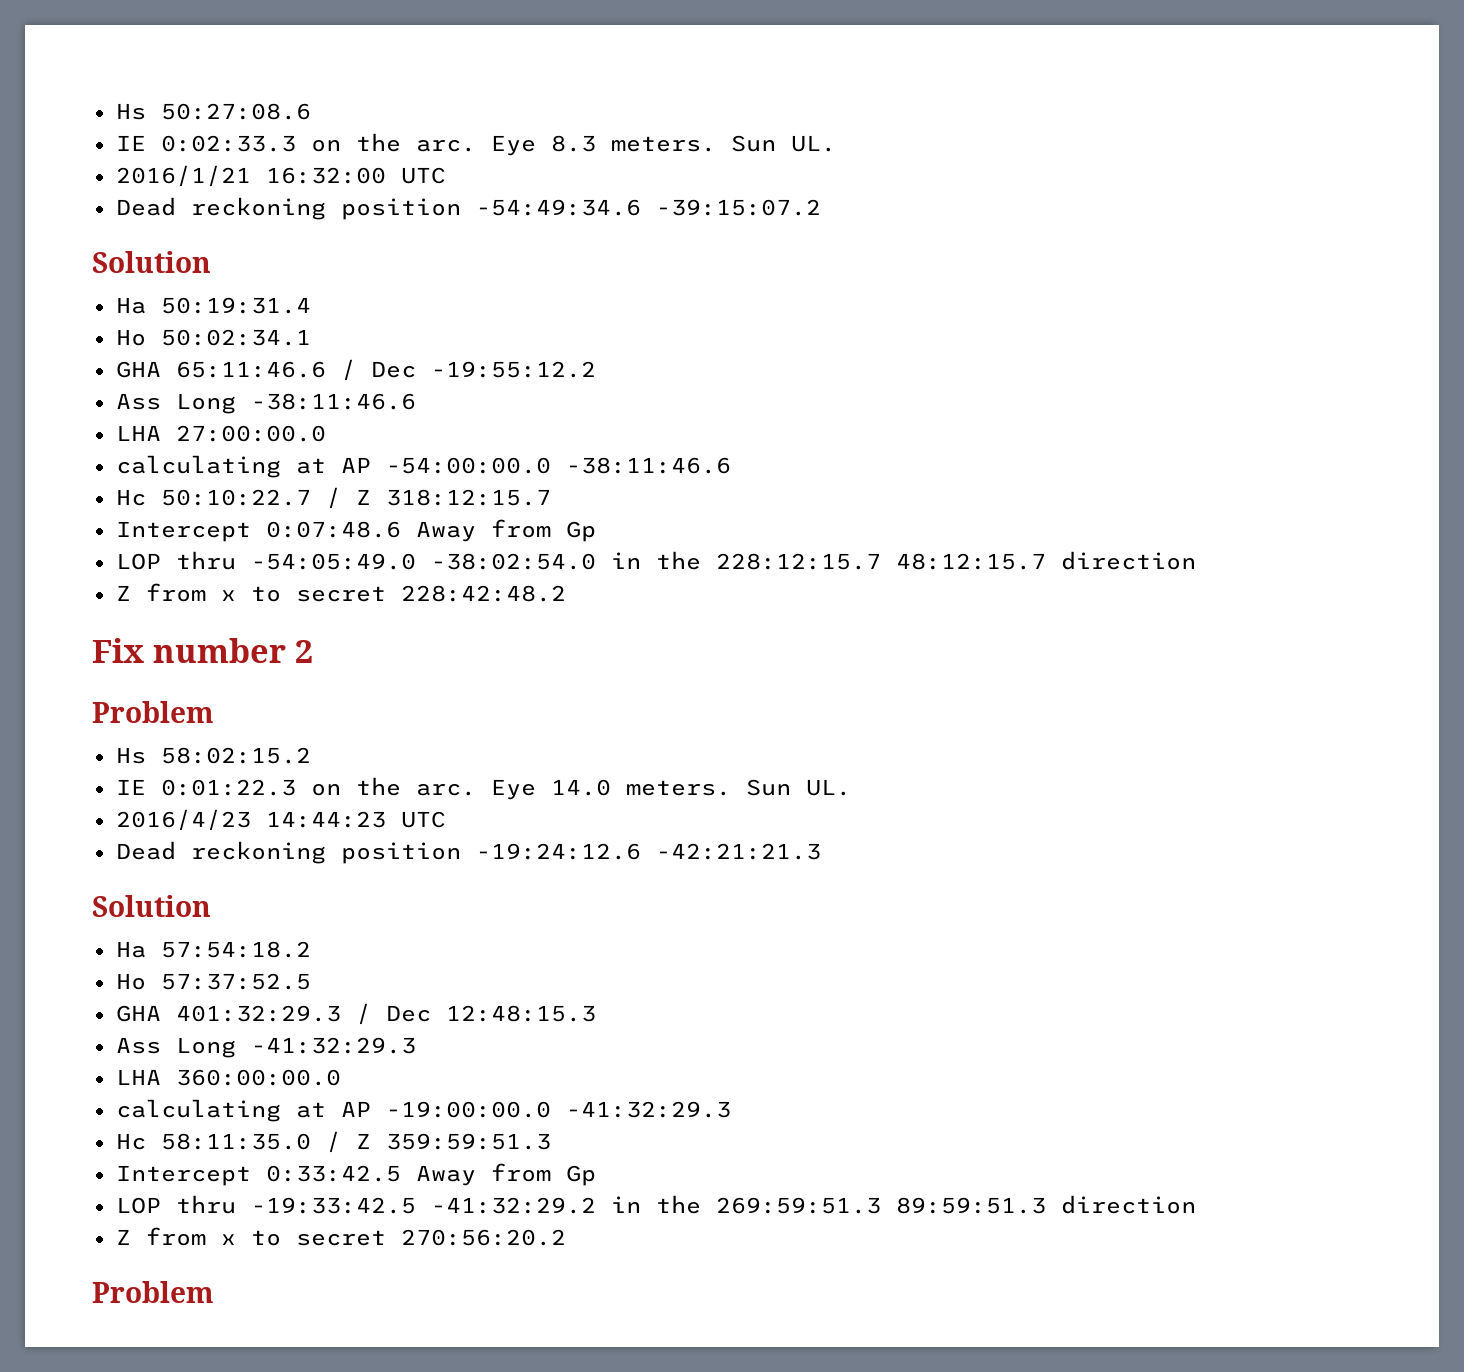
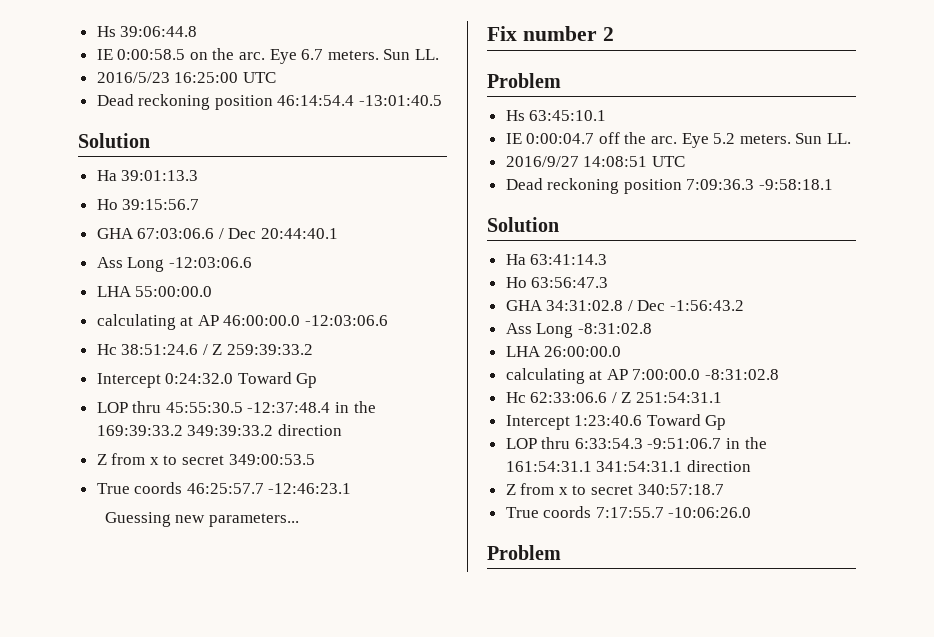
- Hs 50:27:08.6
- IE 0:02:33.3 on the arc. Eye 8.3 meters. Sun UL.
- 2016/1/21 16:32:00 UTC
- Dead reckoning position -54:49:34.6 -39:15:07.2
+ Hs 39:06:44.8
+ IE 0:00:58.5 on the arc. Eye 6.7 meters. Sun LL.
+ 2016/5/23 16:25:00 UTC
+ Dead reckoning position 46:14:54.4 -13:01:40.5
  Solution
- Ha 50:19:31.4
- Ho 50:02:34.1
- GHA 65:11:46.6 / Dec -19:55:12.2
- Ass Long -38:11:46.6
- LHA 27:00:00.0
- calculating at AP -54:00:00.0 -38:11:46.6
- Hc 50:10:22.7 / Z 318:12:15.7
- Intercept 0:07:48.6 Away from Gp
- LOP thru -54:05:49.0 -38:02:54.0 in the 228:12:15.7 48:12:15.7 direction
- Z from x to secret 228:42:48.2
+ Ha 39:01:13.3
+ Ho 39:15:56.7
+ GHA 67:03:06.6 / Dec 20:44:40.1
+ Ass Long -12:03:06.6
+ LHA 55:00:00.0
+ calculating at AP 46:00:00.0 -12:03:06.6
+ Hc 38:51:24.6 / Z 259:39:33.2
+ Intercept 0:24:32.0 Toward Gp
+ LOP thru 45:55:30.5 -12:37:48.4 in the 169:39:33.2 349:39:33.2 direction
+ Z from x to secret 349:00:53.5
+ True coords 46:25:57.7 -12:46:23.1
+ Guessing new parameters...
- Hs 58:02:15.2
- IE 0:01:22.3 on the arc. Eye 14.0 meters. Sun UL.
- 2016/4/23 14:44:23 UTC
- Dead reckoning position -19:24:12.6 -42:21:21.3
+ Hs 63:45:10.1
+ IE 0:00:04.7 off the arc. Eye 5.2 meters. Sun LL.
+ 2016/9/27 14:08:51 UTC
+ Dead reckoning position 7:09:36.3 -9:58:18.1
  Solution
- Ha 57:54:18.2
- Ho 57:37:52.5
- GHA 401:32:29.3 / Dec 12:48:15.3
- Ass Long -41:32:29.3
- LHA 360:00:00.0
- calculating at AP -19:00:00.0 -41:32:29.3
- Hc 58:11:35.0 / Z 359:59:51.3
- Intercept 0:33:42.5 Away from Gp
- LOP thru -19:33:42.5 -41:32:29.2 in the 269:59:51.3 89:59:51.3 direction
- Z from x to secret 270:56:20.2
+ Ha 63:41:14.3
+ Ho 63:56:47.3
+ GHA 34:31:02.8 / Dec -1:56:43.2
+ Ass Long -8:31:02.8
+ LHA 26:00:00.0
+ calculating at AP 7:00:00.0 -8:31:02.8
+ Hc 62:33:06.6 / Z 251:54:31.1
+ Intercept 1:23:40.6 Toward Gp
+ LOP thru 6:33:54.3 -9:51:06.7 in the 161:54:31.1 341:54:31.1 direction
+ Z from x to secret 340:57:18.7
+ True coords 7:17:55.7 -10:06:26.0

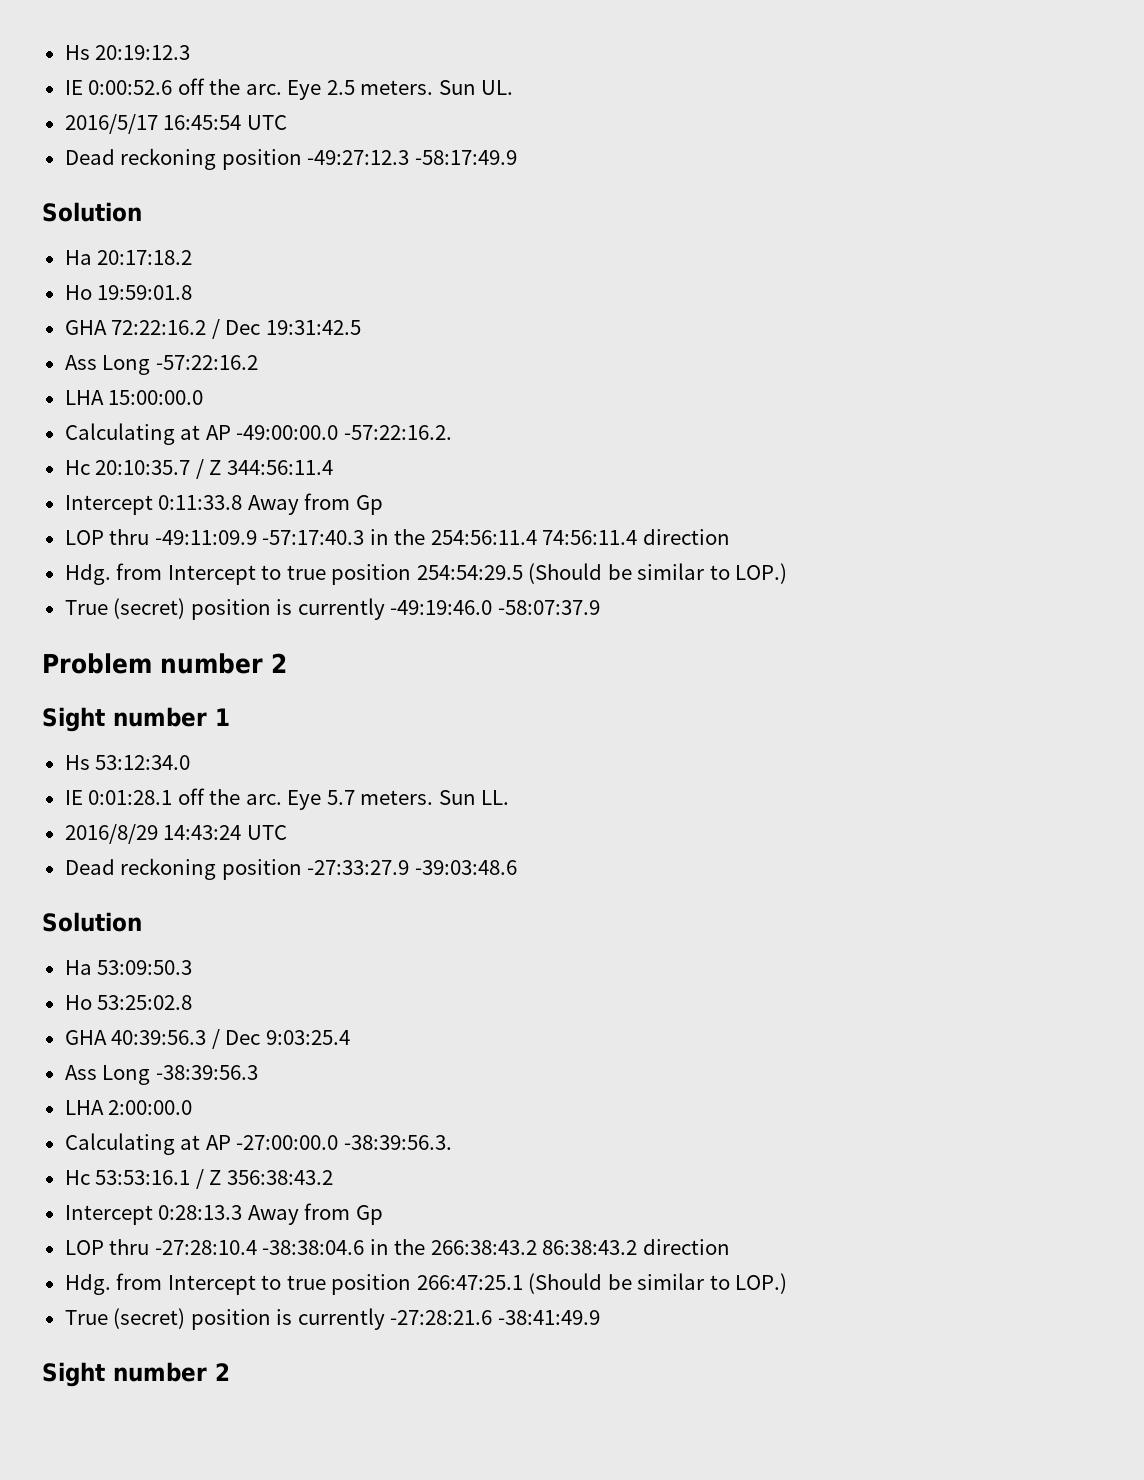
- Hs 39:06:44.8
- IE 0:00:58.5 on the arc. Eye 6.7 meters. Sun LL.
- 2016/5/23 16:25:00 UTC
- Dead reckoning position 46:14:54.4 -13:01:40.5
+ Hs 20:19:12.3
+ IE 0:00:52.6 off the arc. Eye 2.5 meters. Sun UL.
+ 2016/5/17 16:45:54 UTC
+ Dead reckoning position -49:27:12.3 -58:17:49.9
  Solution
- Ha 39:01:13.3
- Ho 39:15:56.7
- GHA 67:03:06.6 / Dec 20:44:40.1
- Ass Long -12:03:06.6
- LHA 55:00:00.0
- calculating at AP 46:00:00.0 -12:03:06.6
- Hc 38:51:24.6 / Z 259:39:33.2
- Intercept 0:24:32.0 Toward Gp
- LOP thru 45:55:30.5 -12:37:48.4 in the 169:39:33.2 349:39:33.2 direction
- Z from x to secret 349:00:53.5
- True coords 46:25:57.7 -12:46:23.1
- Guessing new parameters...
- Fix number 2
- Problem
- Hs 63:45:10.1
- IE 0:00:04.7 off the arc. Eye 5.2 meters. Sun LL.
- 2016/9/27 14:08:51 UTC
- Dead reckoning position 7:09:36.3 -9:58:18.1
+ Ha 20:17:18.2
+ Ho 19:59:01.8
+ GHA 72:22:16.2 / Dec 19:31:42.5
+ Ass Long -57:22:16.2
+ LHA 15:00:00.0
+ Calculating at AP -49:00:00.0 -57:22:16.2.
+ Hc 20:10:35.7 / Z 344:56:11.4
+ Intercept 0:11:33.8 Away from Gp
+ LOP thru -49:11:09.9 -57:17:40.3 in the 254:56:11.4 74:56:11.4 direction
+ Hdg. from Intercept to true position 254:54:29.5 (Should be similar to LOP.)
+ True (secret) position is currently -49:19:46.0 -58:07:37.9
+ Problem number 2
+ Sight number 1
+ Hs 53:12:34.0
+ IE 0:01:28.1 off the arc. Eye 5.7 meters. Sun LL.
+ 2016/8/29 14:43:24 UTC
+ Dead reckoning position -27:33:27.9 -39:03:48.6
  Solution
- Ha 63:41:14.3
- Ho 63:56:47.3
- GHA 34:31:02.8 / Dec -1:56:43.2
- Ass Long -8:31:02.8
- LHA 26:00:00.0
- calculating at AP 7:00:00.0 -8:31:02.8
- Hc 62:33:06.6 / Z 251:54:31.1
- Intercept 1:23:40.6 Toward Gp
- LOP thru 6:33:54.3 -9:51:06.7 in the 161:54:31.1 341:54:31.1 direction
- Z from x to secret 340:57:18.7
- True coords 7:17:55.7 -10:06:26.0
- Problem
+ Ha 53:09:50.3
+ Ho 53:25:02.8
+ GHA 40:39:56.3 / Dec 9:03:25.4
+ Ass Long -38:39:56.3
+ LHA 2:00:00.0
+ Calculating at AP -27:00:00.0 -38:39:56.3.
+ Hc 53:53:16.1 / Z 356:38:43.2
+ Intercept 0:28:13.3 Away from Gp
+ LOP thru -27:28:10.4 -38:38:04.6 in the 266:38:43.2 86:38:43.2 direction
+ Hdg. from Intercept to true position 266:47:25.1 (Should be similar to LOP.)
+ True (secret) position is currently -27:28:21.6 -38:41:49.9
+ Sight number 2

